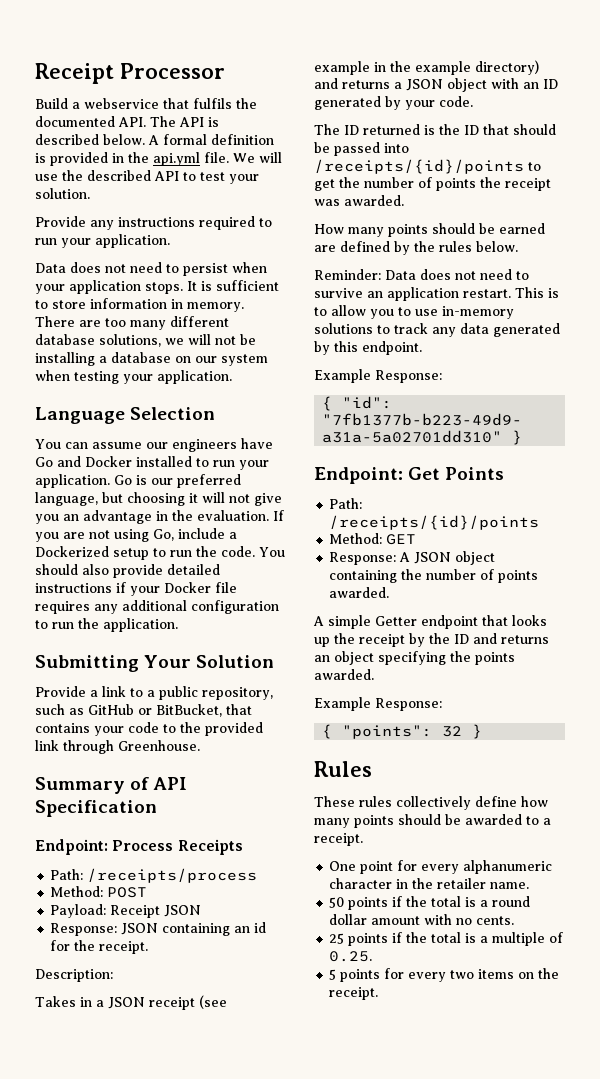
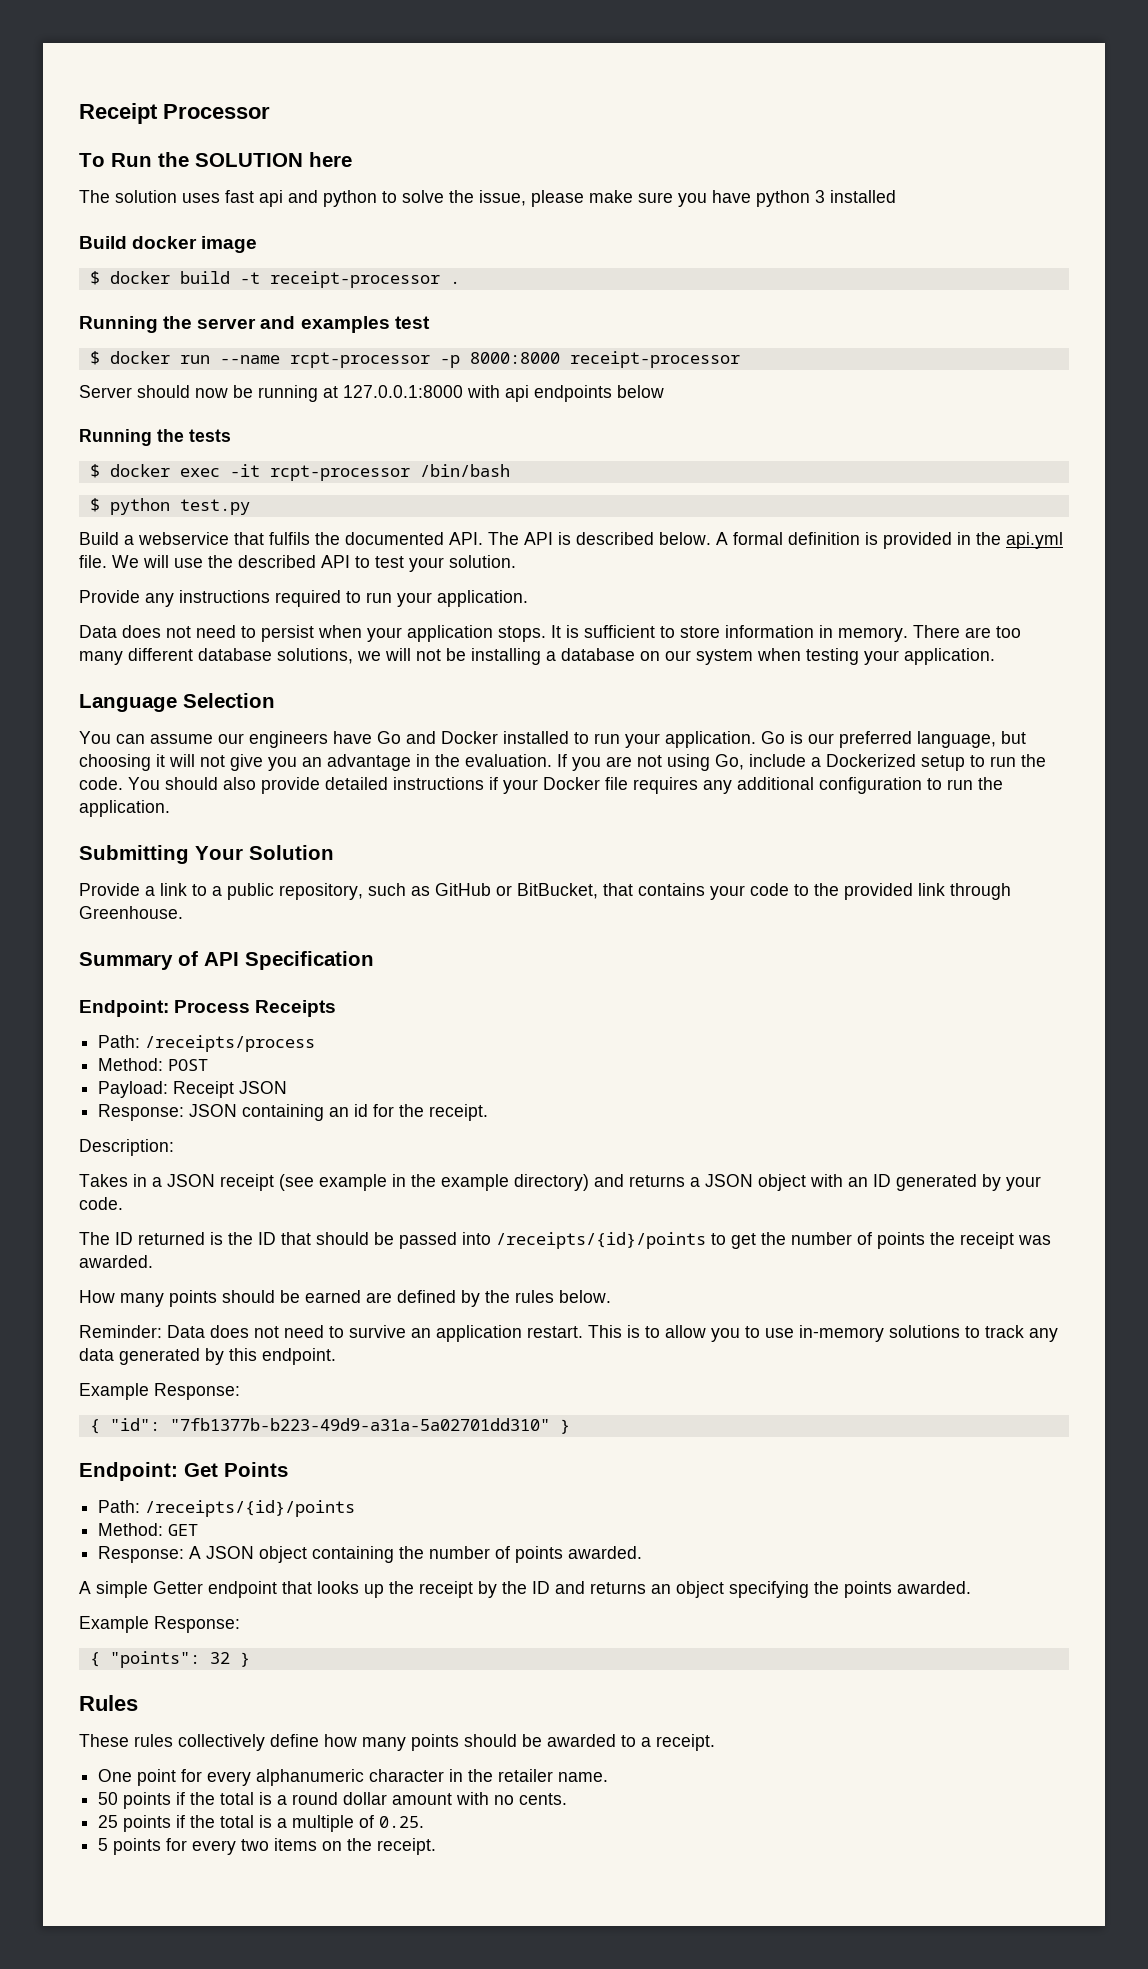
+ To Run the SOLUTION here
+ The solution uses fast api and python to solve the issue, please make sure you have python 3 installed
+ Build docker image
+ $ docker build -t receipt-processor .
+ Running the server and examples test
+ $ docker run --name rcpt-processor -p 8000:8000 receipt-processor
+ Server should now be running at 127.0.0.1:8000 with api endpoints below
+ Running the tests
+ $ docker exec -it rcpt-processor /bin/bash
+ $ python test.py

